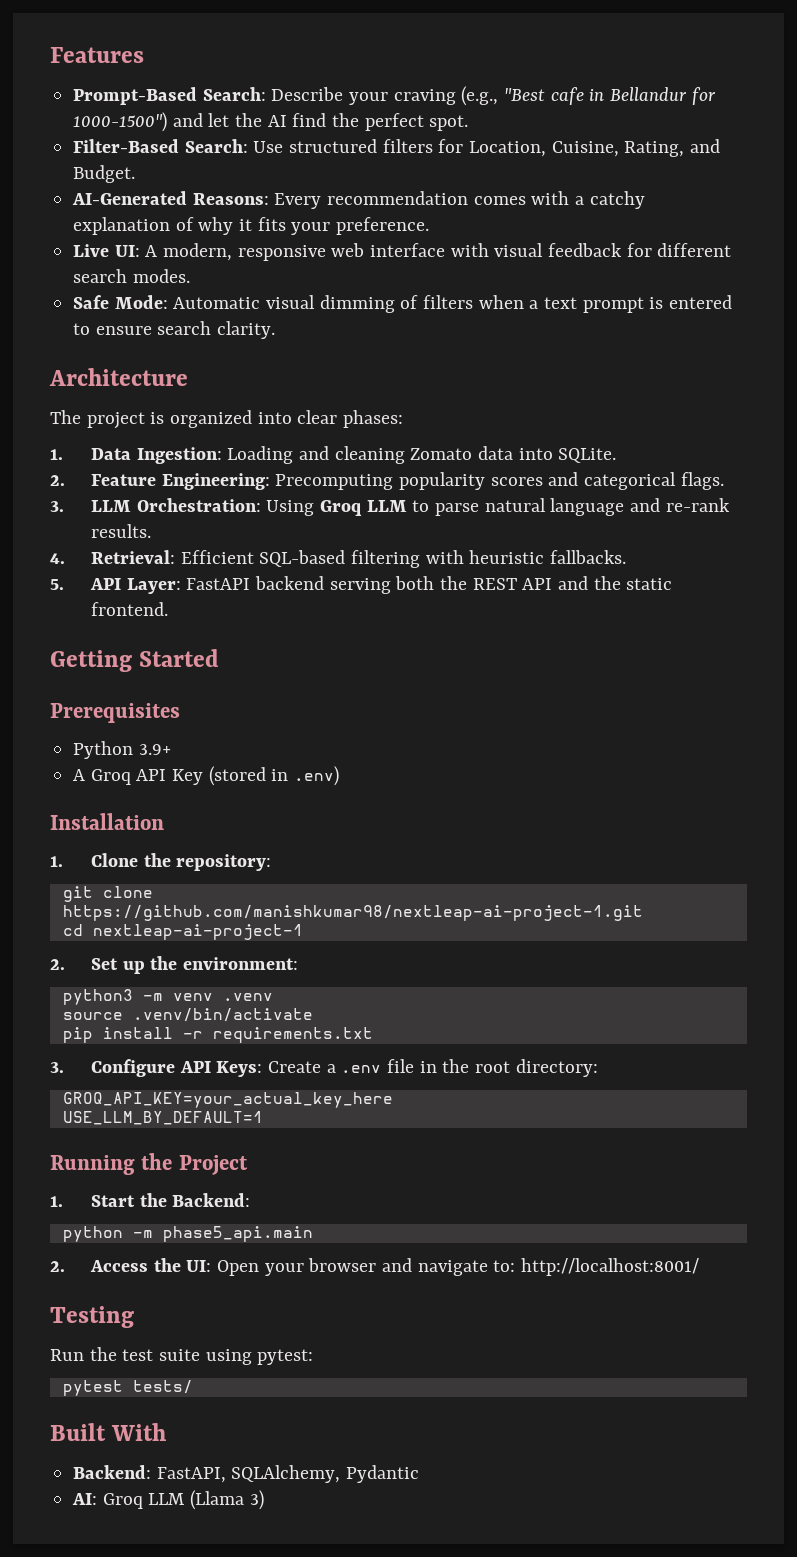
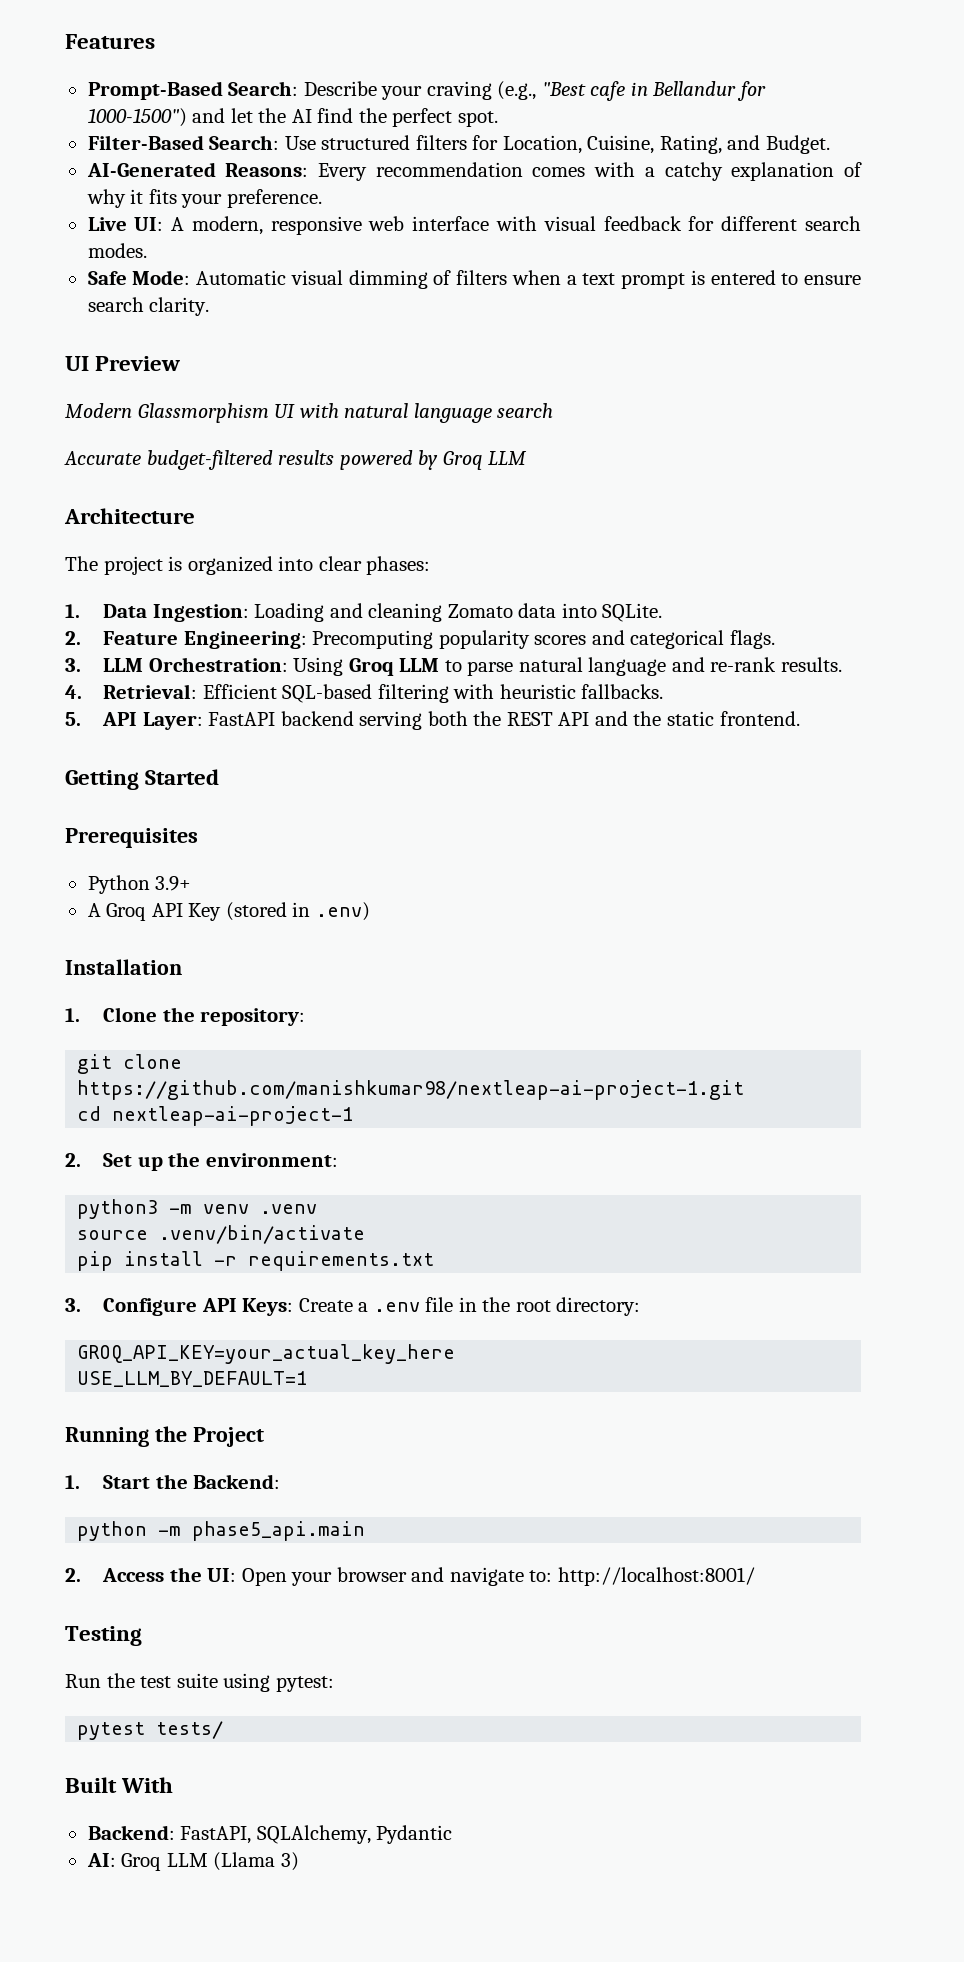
+ UI Preview
+ Modern Glassmorphism UI with natural language search
+ Accurate budget-filtered results powered by Groq LLM

